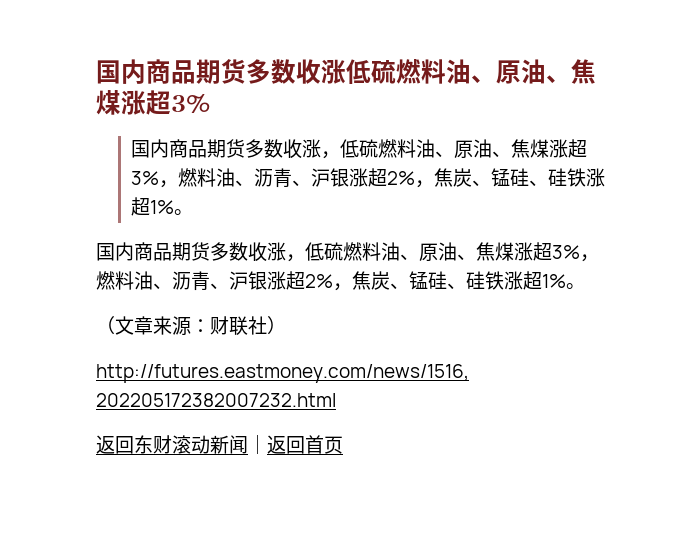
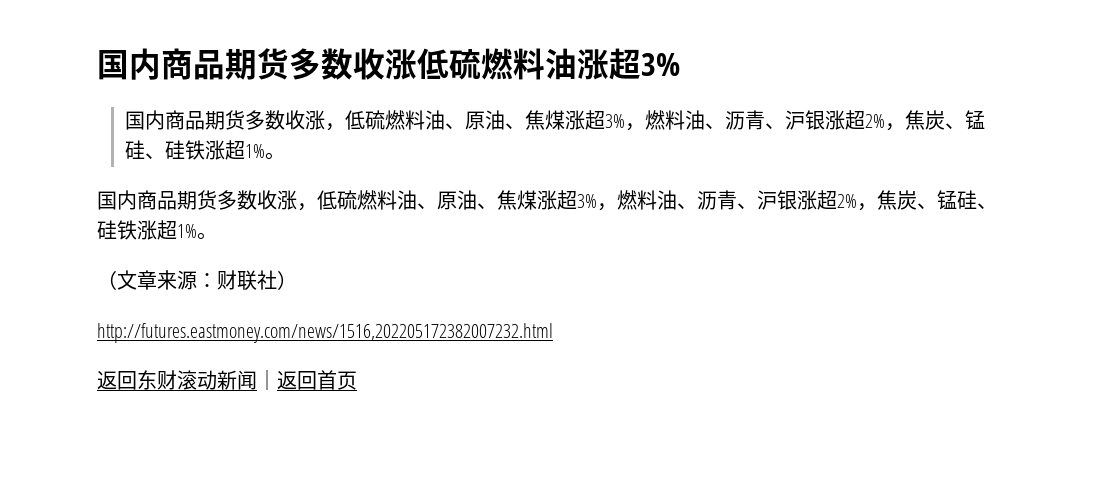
- 国内商品期货多数收涨低硫燃料油、原油、焦煤涨超3%
+ 国内商品期货多数收涨低硫燃料油涨超3%

